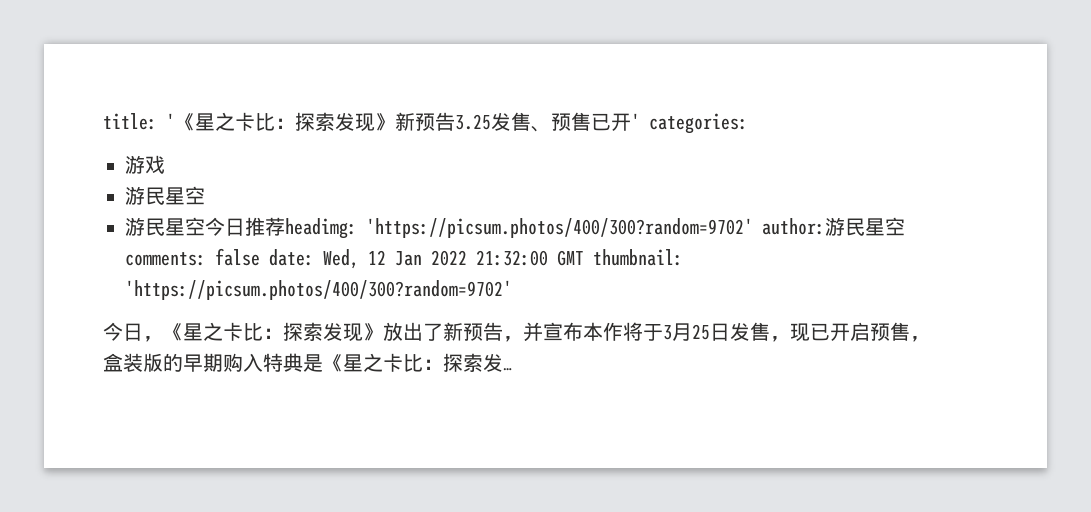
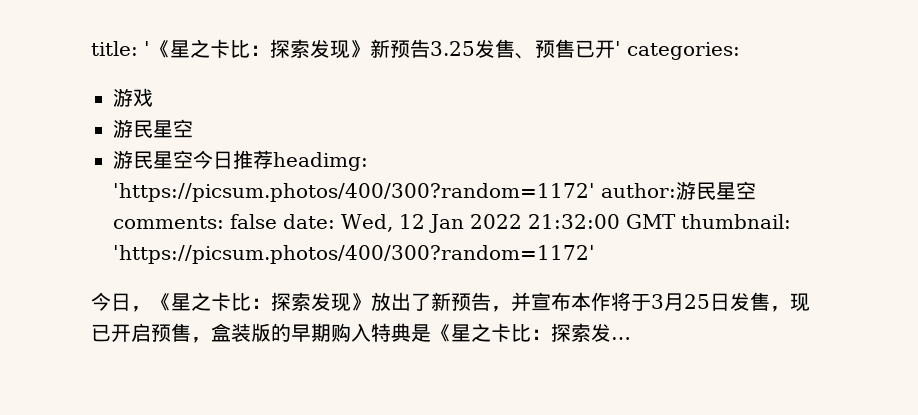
- 游民星空今日推荐headimg: 'https://picsum.photos/400/300?random=9702' author:游民星空comments: false date: Wed, 12 Jan 2022 21:32:00 GMT thumbnail: 'https://picsum.photos/400/300?random=9702'
+ 游民星空今日推荐headimg: 'https://picsum.photos/400/300?random=1172' author:游民星空comments: false date: Wed, 12 Jan 2022 21:32:00 GMT thumbnail: 'https://picsum.photos/400/300?random=1172'

